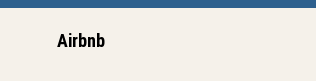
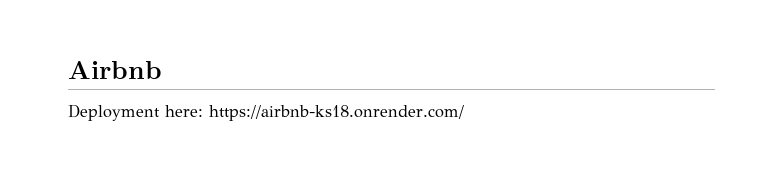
+ Deployment here: https://airbnb-ks18.onrender.com/

